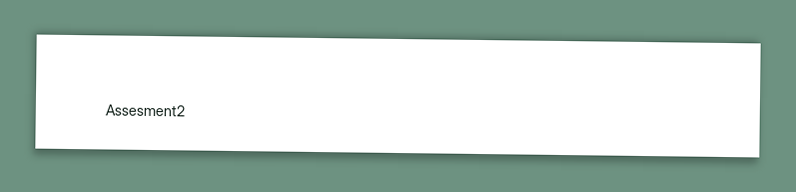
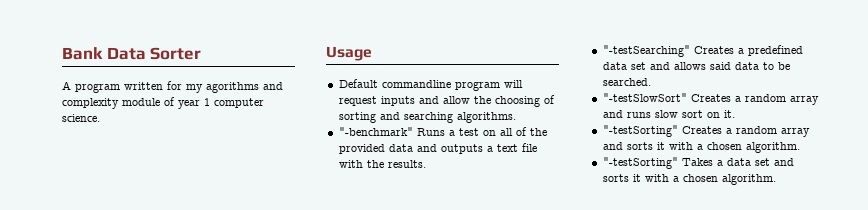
- Assesment2
+ Bank Data Sorter
+ A program written for my agorithms and complexity module of year 1 computer science.
+ Usage
+ Default commandline program will request inputs and allow the choosing of sorting and searching algorithms.
+ "-benchmark" Runs a test on all of the provided data and outputs a text file with the results.
+ "-testSearching" Creates a predefined data set and allows said data to be searched.
+ "-testSlowSort" Creates a random array and runs slow sort on it.
+ "-testSorting" Creates a random array and sorts it with a chosen algorithm.
+ "-testSorting" Takes a data set and sorts it with a chosen algorithm.

